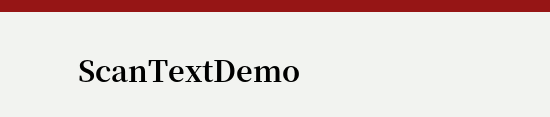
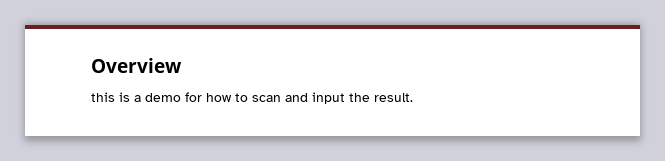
- ScanTextDemo
+ Overview
+ this is a demo for how to scan and input the result.

